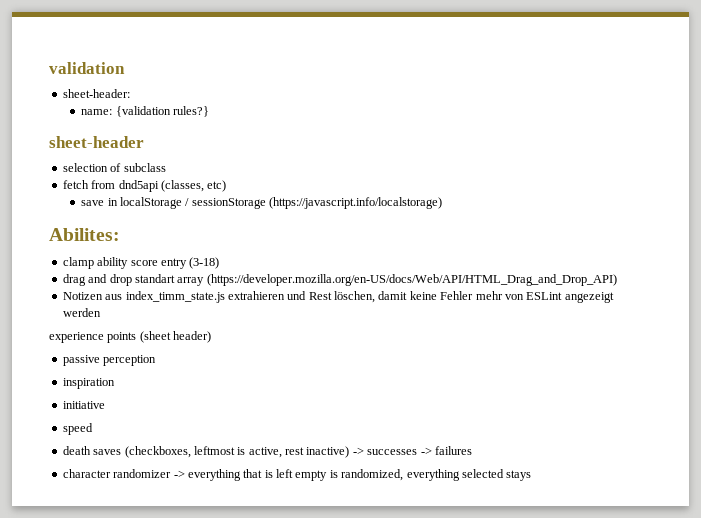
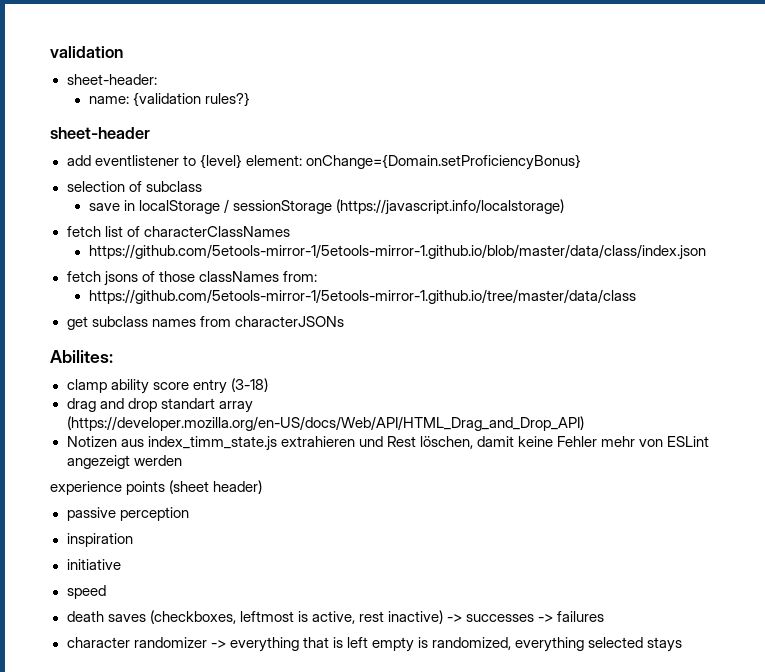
+ add eventlistener to {level} element: onChange={Domain.setProficiencyBonus}
  selection of subclass
- fetch from dnd5api (classes, etc)
+ fetch list of characterClassNames
+ https://github.com/5etools-mirror-1/5etools-mirror-1.github.io/blob/master/data/class/index.json
+ fetch jsons of those classNames from:
+ https://github.com/5etools-mirror-1/5etools-mirror-1.github.io/tree/master/data/class
+ get subclass names from characterJSONs

